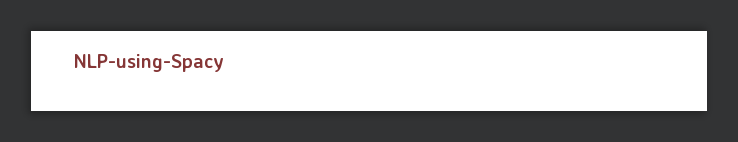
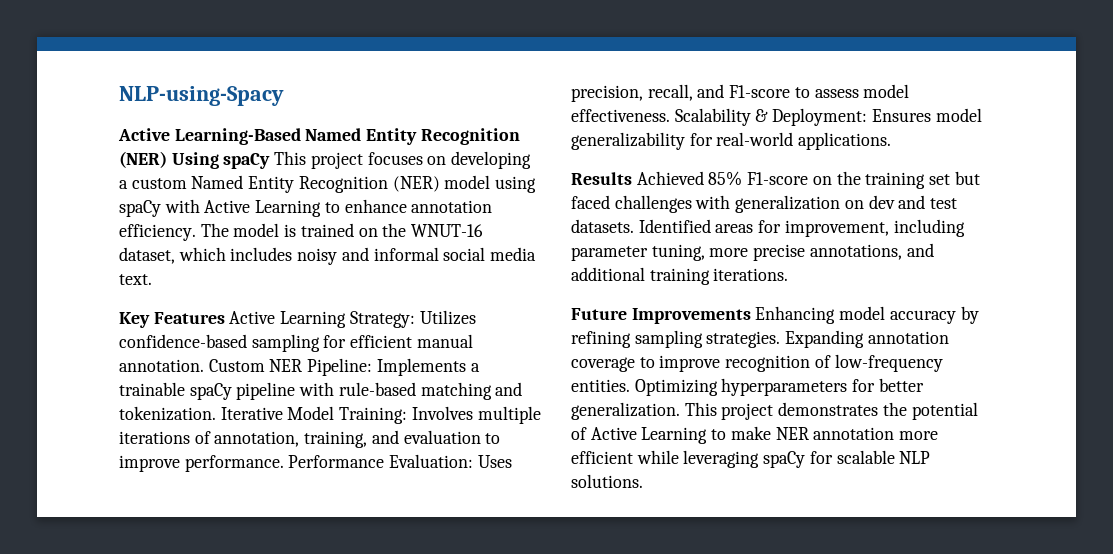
+ Active Learning-Based Named Entity Recognition (NER) Using spaCy This project focuses on developing a custom Named Entity Recognition (NER) model using spaCy with Active Learning to enhance annotation efficiency. The model is trained on the WNUT-16 dataset, which includes noisy and informal social media text.
+ Key Features Active Learning Strategy: Utilizes confidence-based sampling for efficient manual annotation. Custom NER Pipeline: Implements a trainable spaCy pipeline with rule-based matching and tokenization. Iterative Model Training: Involves multiple iterations of annotation, training, and evaluation to improve performance. Performance Evaluation: Uses precision, recall, and F1-score to assess model effectiveness. Scalability & Deployment: Ensures model generalizability for real-world applications.
+ Results Achieved 85% F1-score on the training set but faced challenges with generalization on dev and test datasets. Identified areas for improvement, including parameter tuning, more precise annotations, and additional training iterations.
+ Future Improvements Enhancing model accuracy by refining sampling strategies. Expanding annotation coverage to improve recognition of low-frequency entities. Optimizing hyperparameters for better generalization. This project demonstrates the potential of Active Learning to make NER annotation more efficient while leveraging spaCy for scalable NLP solutions.

